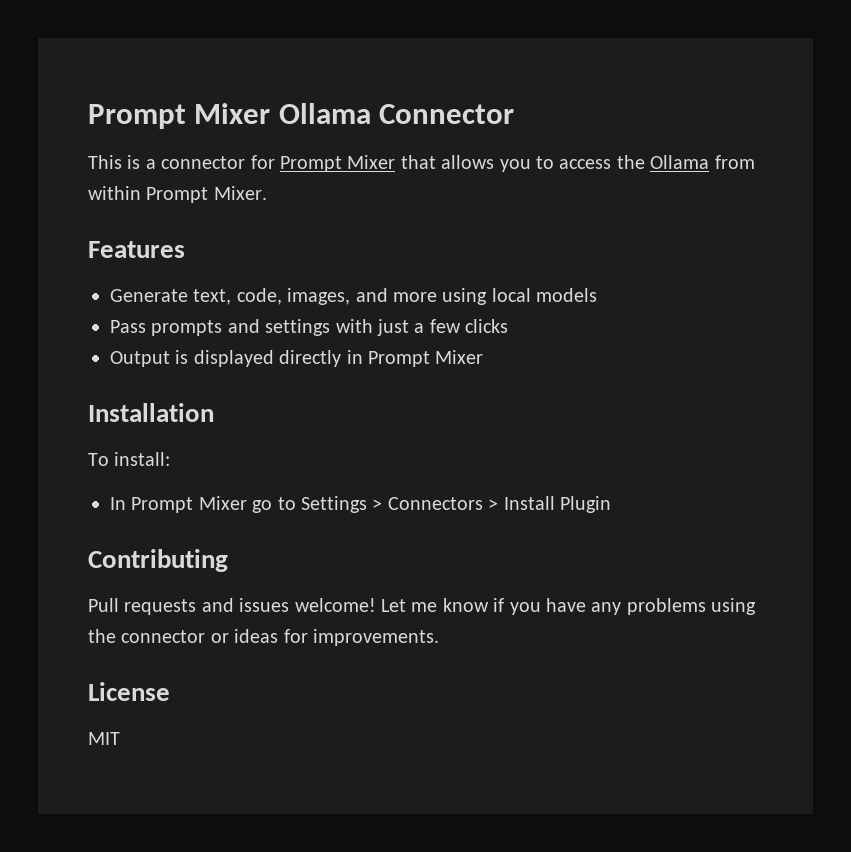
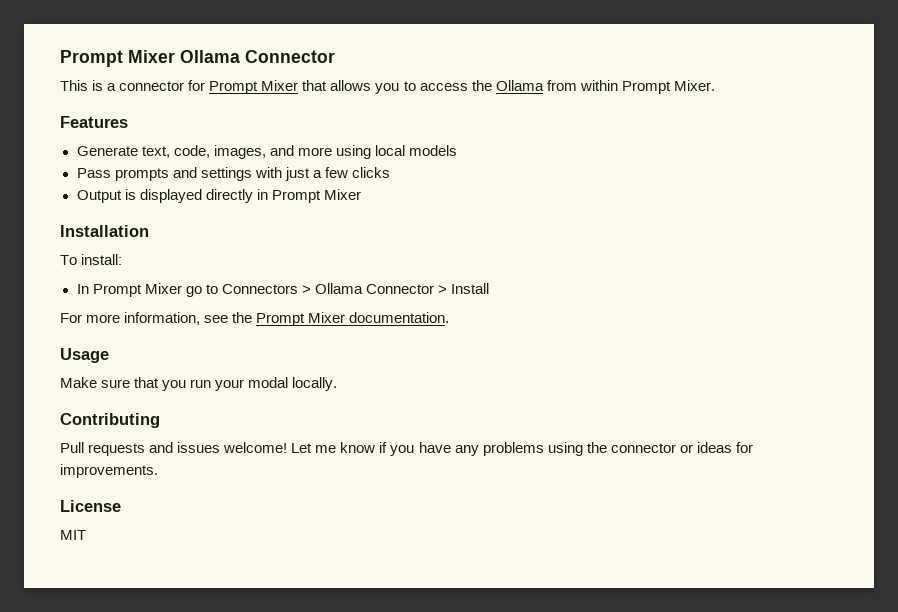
- In Prompt Mixer go to Settings > Connectors > Install Plugin
+ In Prompt Mixer go to Connectors > Ollama Connector > Install
+ For more information, see the Prompt Mixer documentation.
+ Usage
+ Make sure that you run your modal locally.

